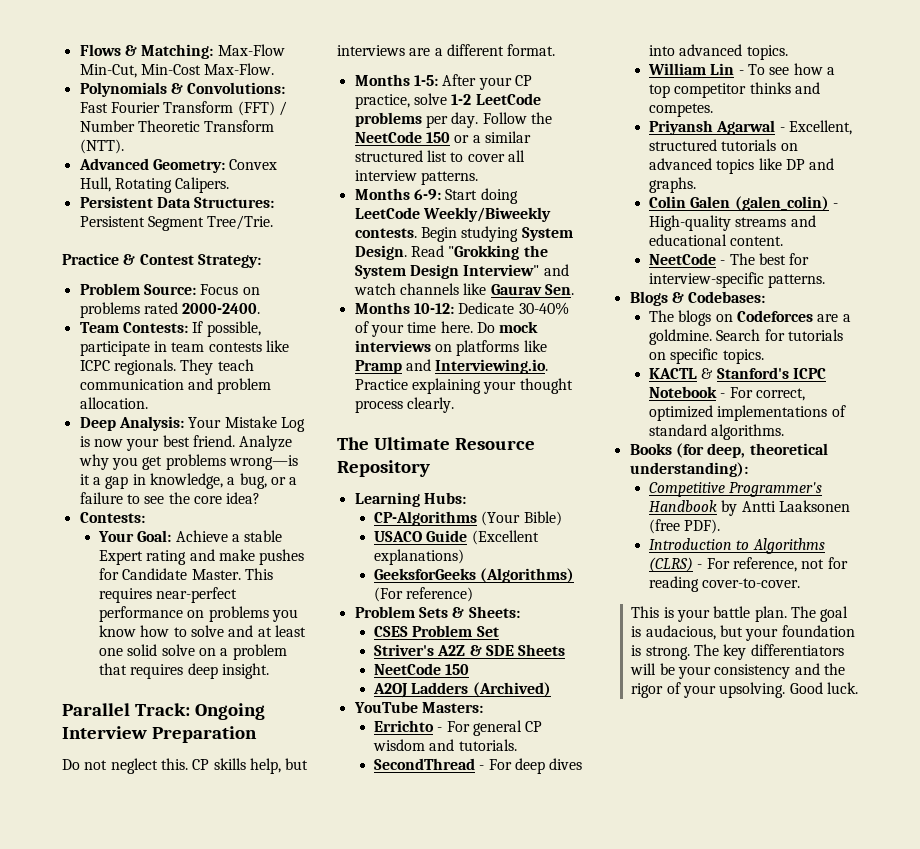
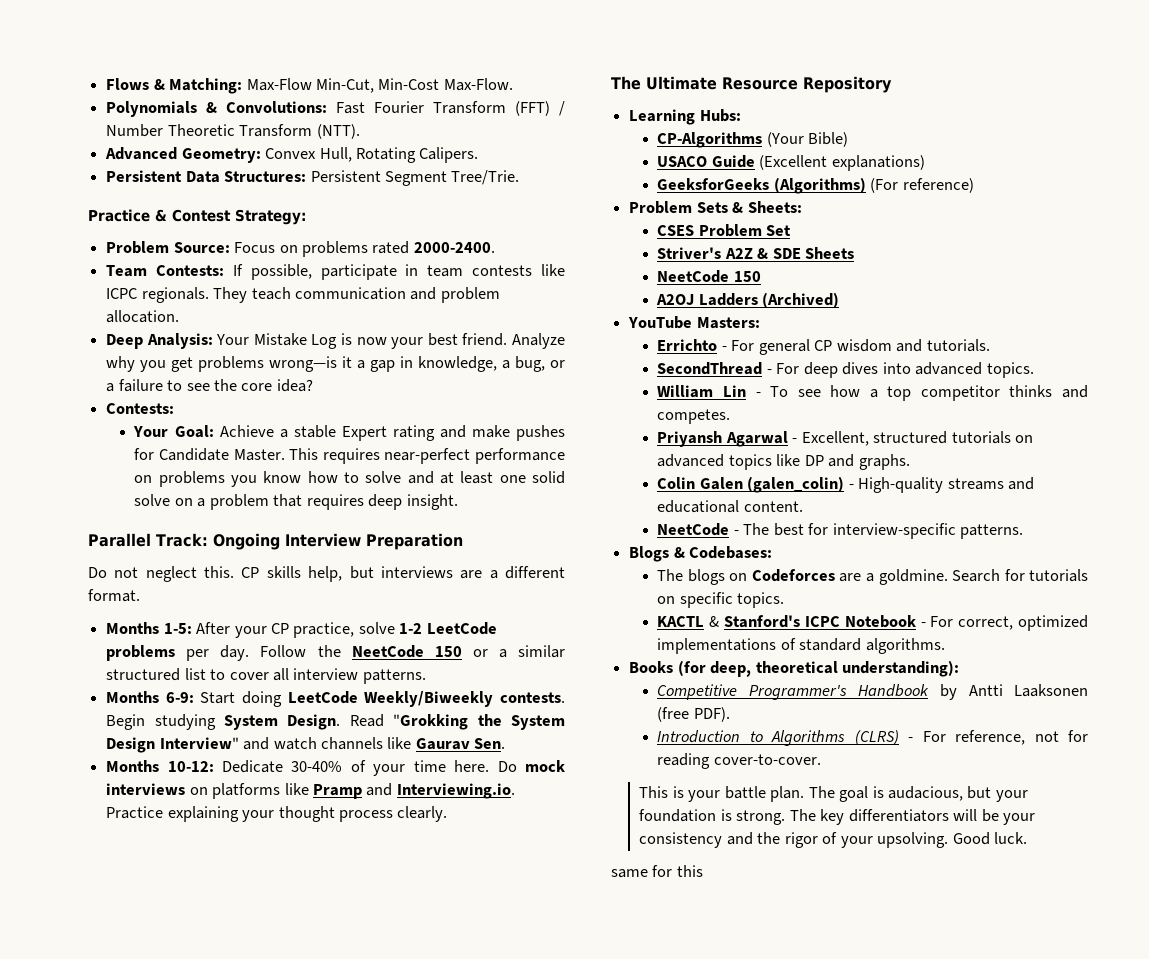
+ same for this

